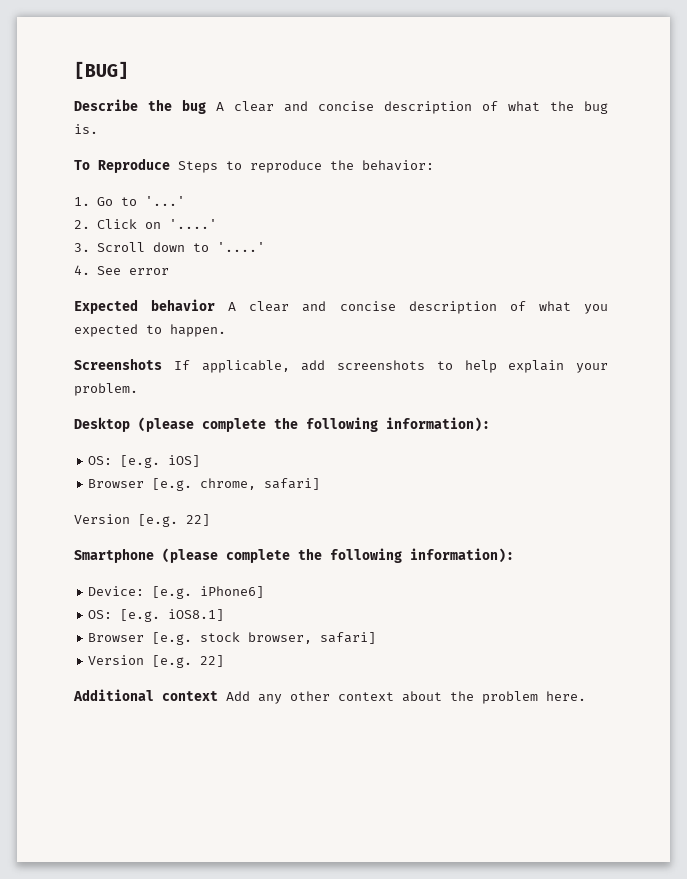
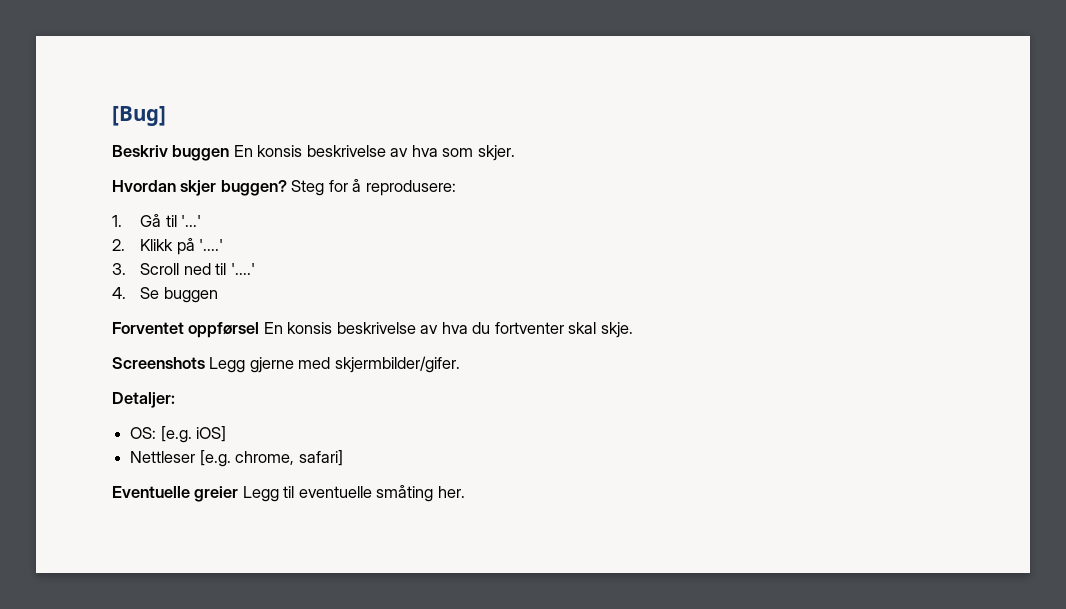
- [BUG]
- Describe the bug A clear and concise description of what the bug is.
- To Reproduce Steps to reproduce the behavior:
+ [Bug]
+ Beskriv buggen En konsis beskrivelse av hva som skjer.
+ Hvordan skjer buggen? Steg for å reprodusere:
- 1. Go to '...'
+ 1. Gå til '...'
- 2. Click on '....'
+ 2. Klikk på '....'
- 3. Scroll down to '....'
+ 3. Scroll ned til '....'
- 4. See error
- Expected behavior A clear and concise description of what you expected to happen.
- Screenshots If applicable, add screenshots to help explain your problem.
- Desktop (please complete the following information):
+ 4. Se buggen
+ Forventet oppførsel En konsis beskrivelse av hva du fortventer skal skje.
+ Screenshots Legg gjerne med skjermbilder/gifer.
+ Detaljer:
- Browser [e.g. chrome, safari]
- Version [e.g. 22]
- Smartphone (please complete the following information):
- Device: [e.g. iPhone6]
- OS: [e.g. iOS8.1]
- Browser [e.g. stock browser, safari]
- Version [e.g. 22]
- Additional context Add any other context about the problem here.
+ Nettleser [e.g. chrome, safari]
+ Eventuelle greier Legg til eventuelle småting her.

